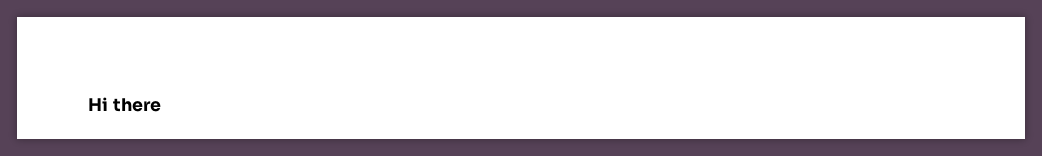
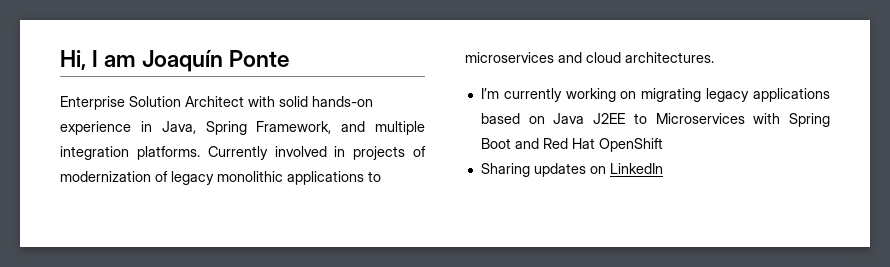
- Hi there
+ Hi, I am Joaquín Ponte
+ Enterprise Solution Architect with solid hands-on experience in Java, Spring Framework, and multiple integration platforms. Currently involved in projects of modernization of legacy monolithic applications to microservices and cloud architectures.
+ I’m currently working on migrating legacy applications based on Java J2EE to Microservices with Spring Boot and Red Hat OpenShift
+ Sharing updates on LinkedIn

